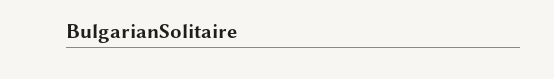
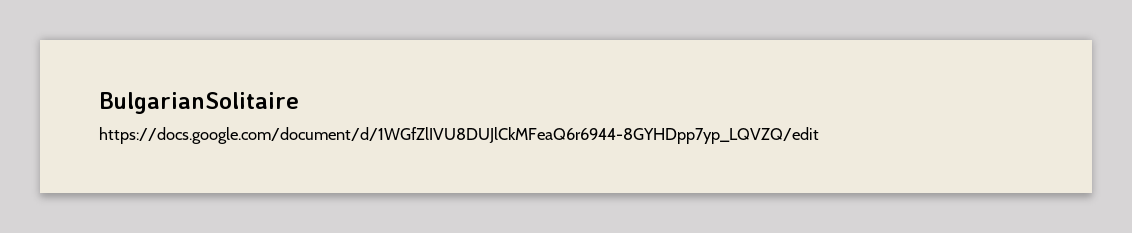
+ https://docs.google.com/document/d/1WGfZlIVU8DUJlCkMFeaQ6r6944-8GYHDpp7yp_LQVZQ/edit

